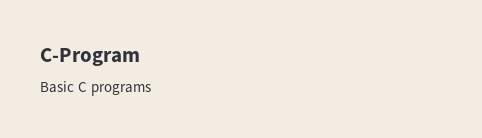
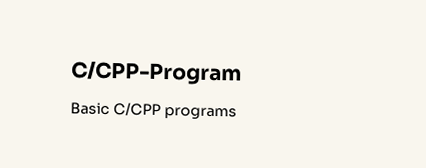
- C-Program
+ C/CPP-Program
- Basic C programs
+ Basic C/CPP programs

